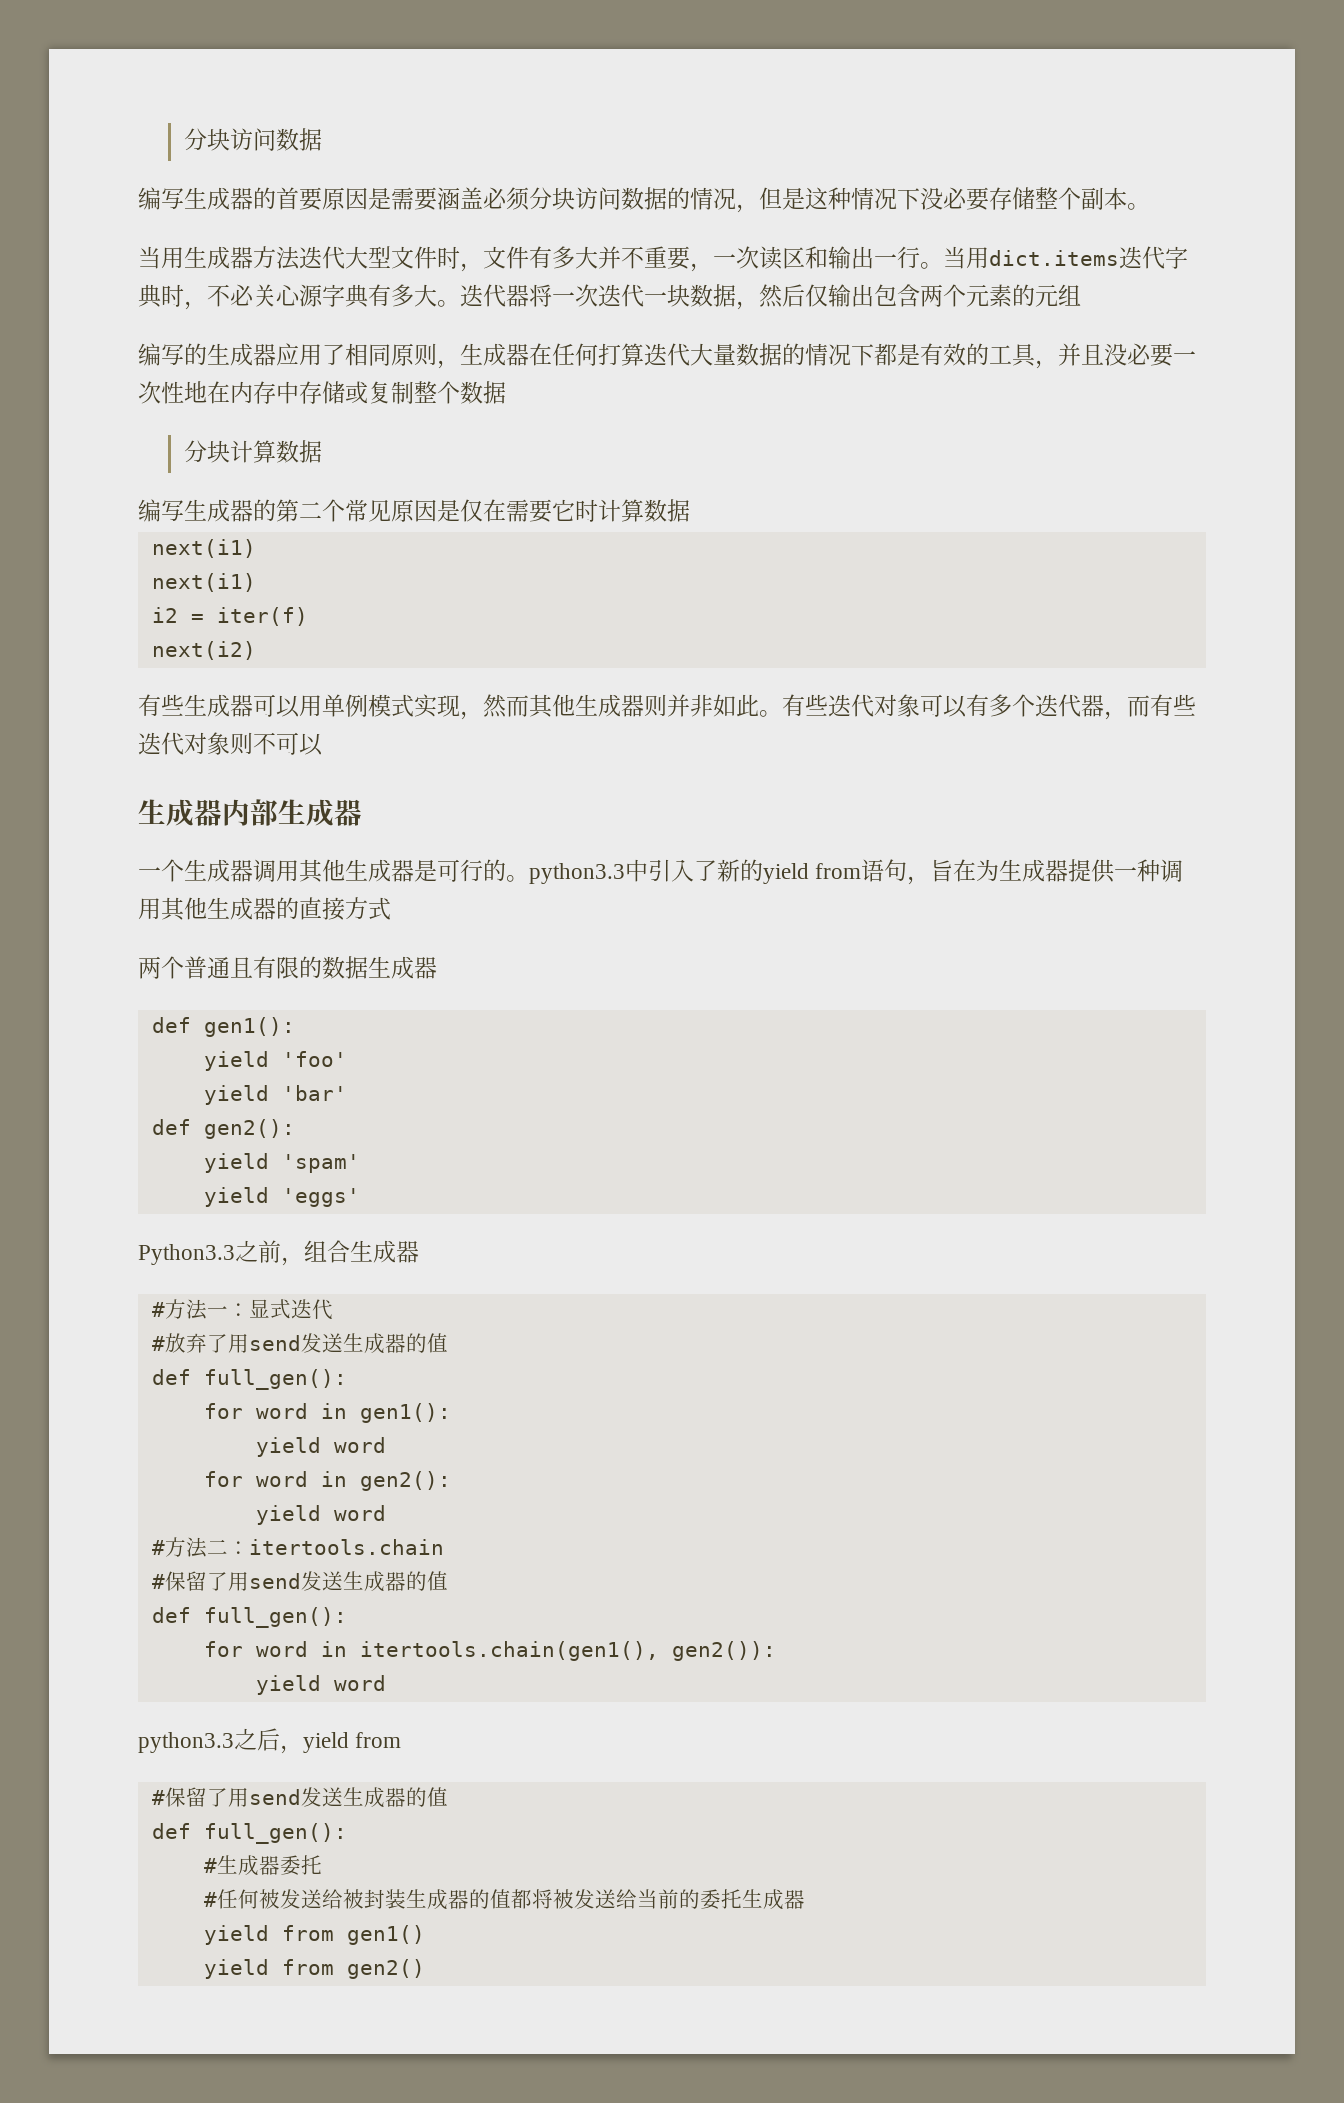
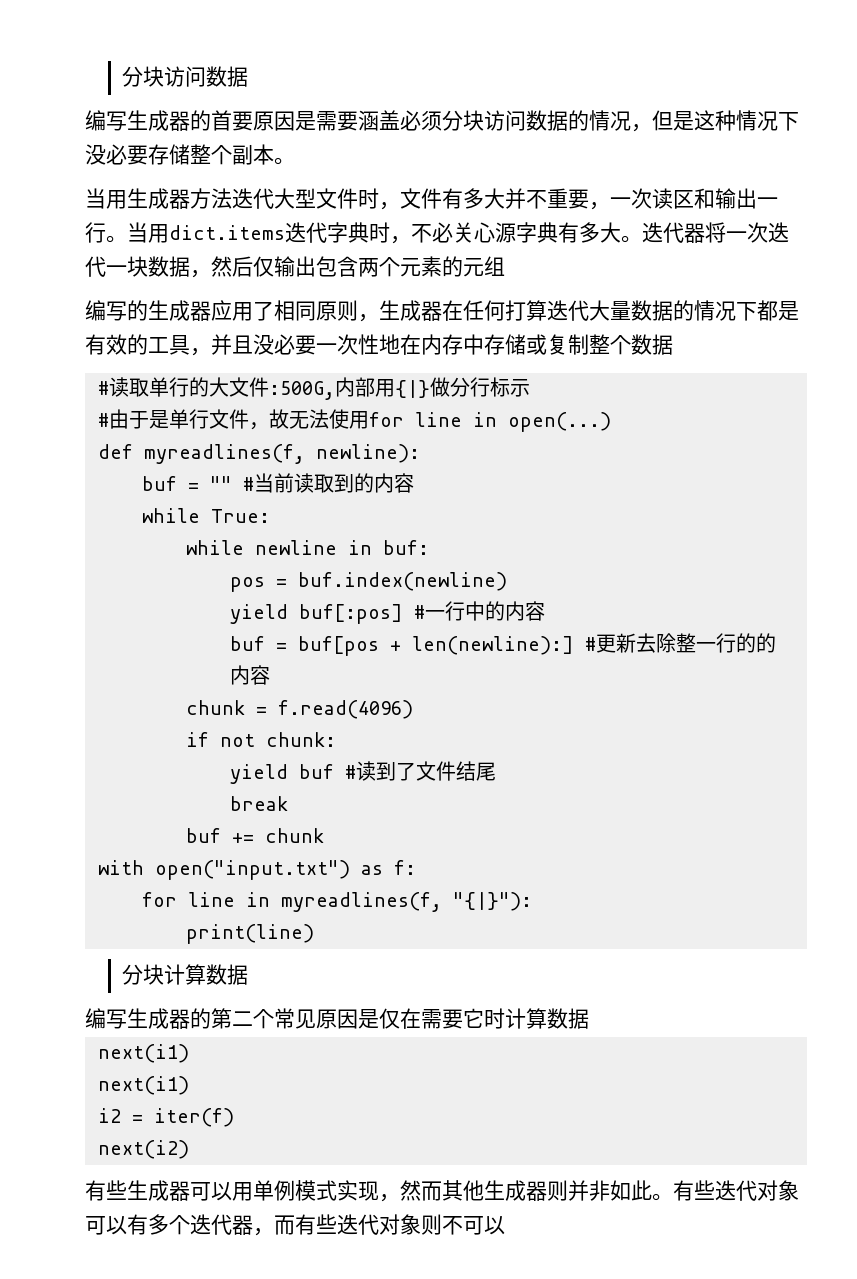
+ #读取单行的大文件:500G,内部用{|}做分行标示
+ #由于是单行文件，故无法使用for line in open(...)
+ def myreadlines(f, newline):
+ buf = "" #当前读取到的内容
+ while True:
+ while newline in buf:
+ pos = buf.index(newline)
+ yield buf[:pos] #一行中的内容
+ buf = buf[pos + len(newline):] #更新去除整一行的的内容
+ chunk = f.read(4096)
+ if not chunk:
+ yield buf #读到了文件结尾
+ break
+ buf += chunk
+ with open("input.txt") as f:
+ for line in myreadlines(f, "{|}"):
+ print(line)
- 生成器内部生成器
- 一个生成器调用其他生成器是可行的。python3.3中引入了新的yield from语句，旨在为生成器提供一种调用其他生成器的直接方式
- 两个普通且有限的数据生成器
- def gen1():
- yield 'foo'
- yield 'bar'
- def gen2():
- yield 'spam'
- yield 'eggs'
- Python3.3之前，组合生成器
- #方法一：显式迭代
- #放弃了用send发送生成器的值
- def full_gen():
- for word in gen1():
- yield word
- for word in gen2():
- yield word
- #方法二：itertools.chain
- #保留了用send发送生成器的值
- def full_gen():
- for word in itertools.chain(gen1(), gen2()):
- yield word
- python3.3之后，yield from
- #保留了用send发送生成器的值
- def full_gen():
- #生成器委托
- #任何被发送给被封装生成器的值都将被发送给当前的委托生成器
- yield from gen1()
- yield from gen2()

